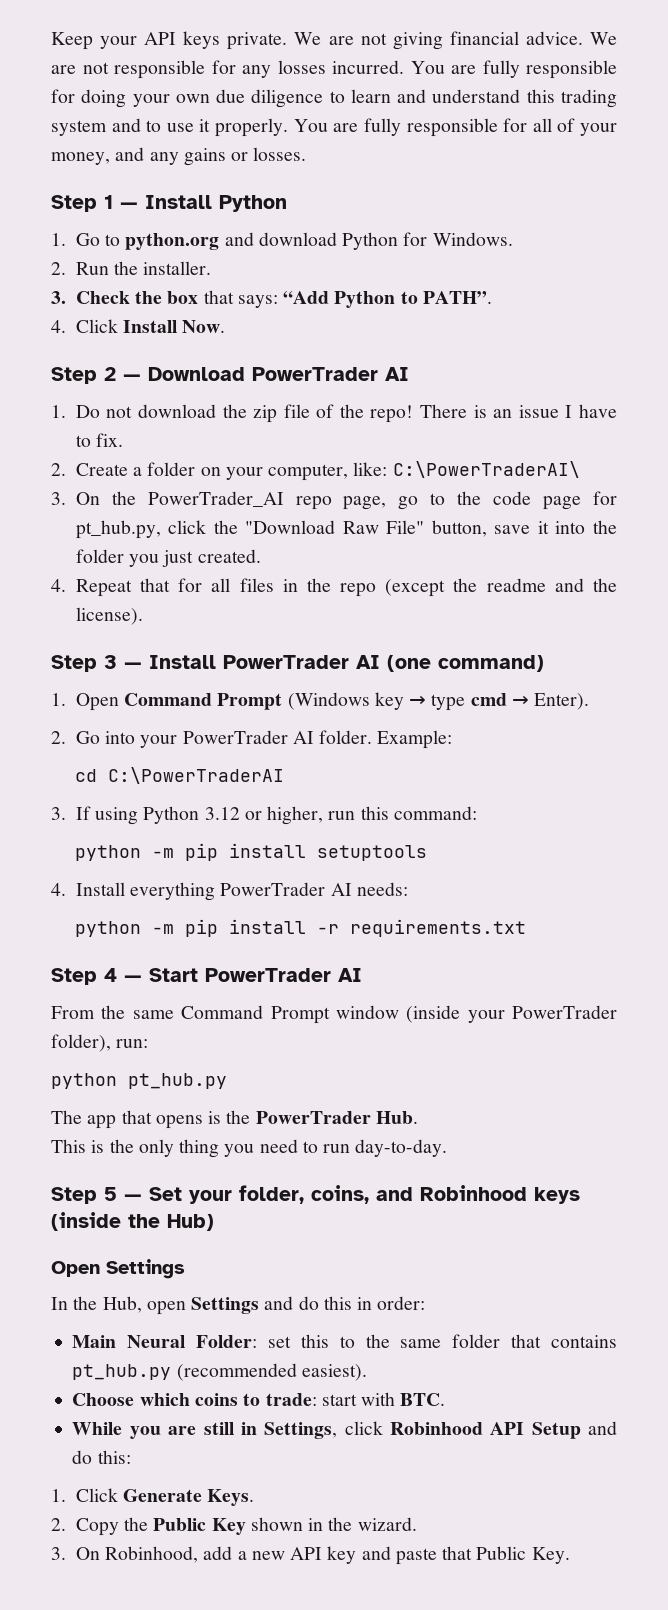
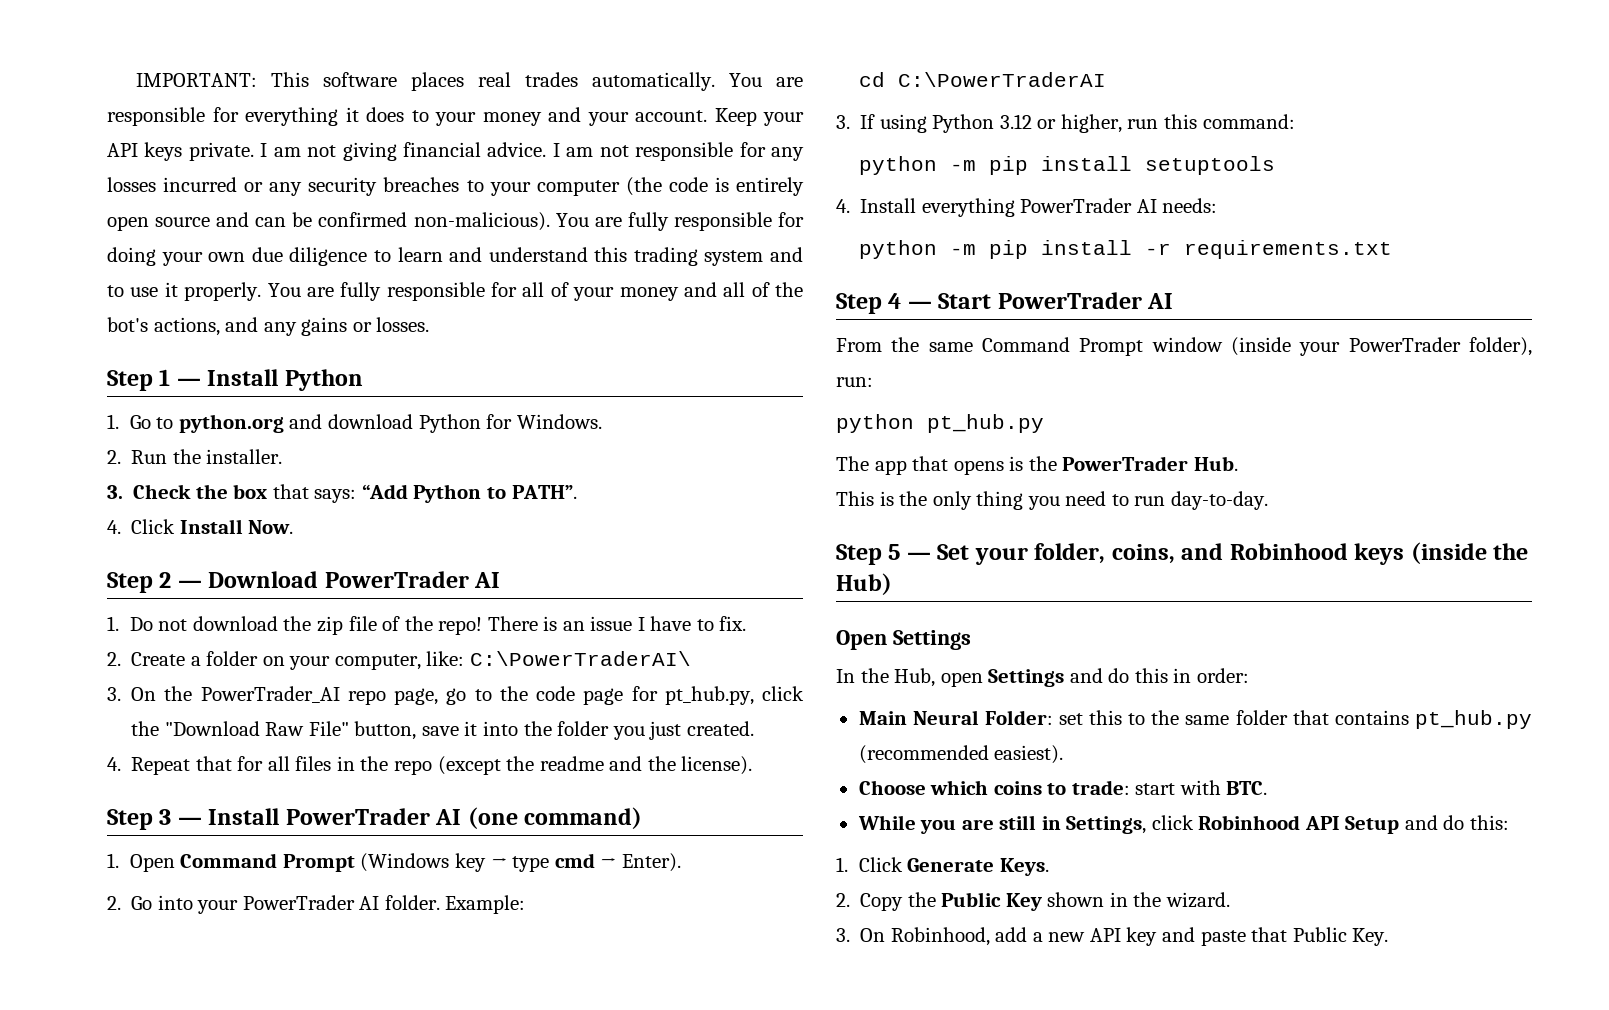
+ IMPORTANT: This software places real trades automatically. You are responsible for everything it does to your money and your account.
- We are not giving financial advice.
+ I am not giving financial advice.
- We are not responsible for any losses incurred.
+ I am not responsible for any losses incurred or any security breaches to your computer (the code is entirely open source and can be confirmed non-malicious).
- You are fully responsible for all of your money, and any gains or losses.
+ You are fully responsible for all of your money and all of the bot's actions, and any gains or losses.

